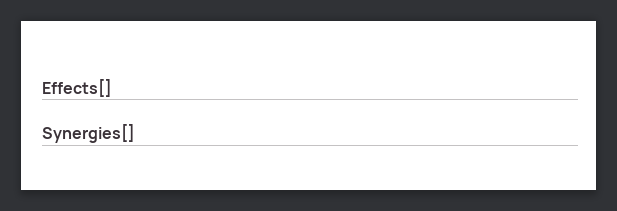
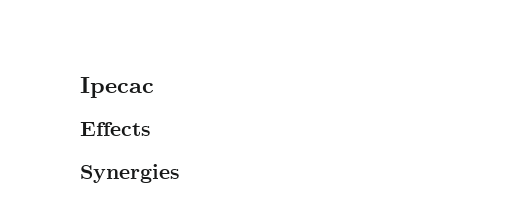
- Effects[]
- Synergies[]
+ Ipecac
+ Effects
+ Synergies

